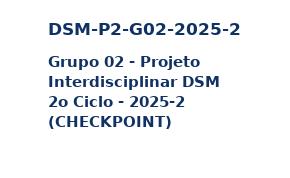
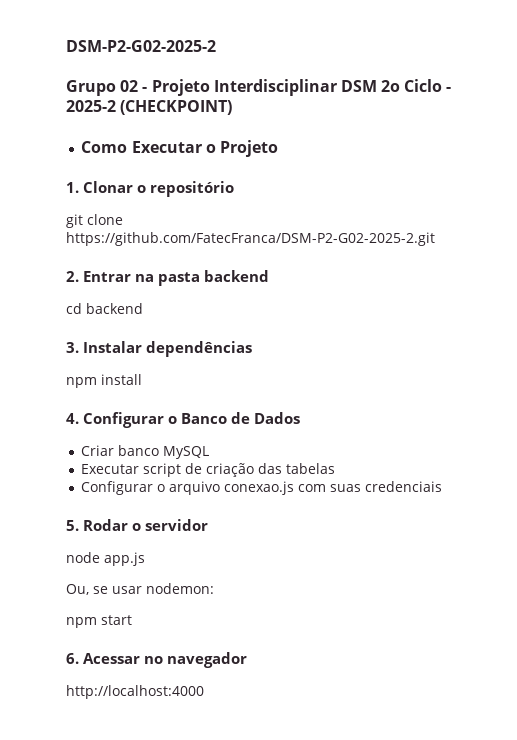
+ Como Executar o Projeto
+ 1. Clonar o repositório
+ git clone https://github.com/FatecFranca/DSM-P2-G02-2025-2.git
+ 2. Entrar na pasta backend
+ cd backend
+ 3. Instalar dependências
+ npm install
+ 4. Configurar o Banco de Dados
+ Criar banco MySQL
+ Executar script de criação das tabelas
+ Configurar o arquivo conexao.js com suas credenciais
+ 5. Rodar o servidor
+ node app.js
+ Ou, se usar nodemon:
+ npm start
+ 6. Acessar no navegador
+ http://localhost:4000

